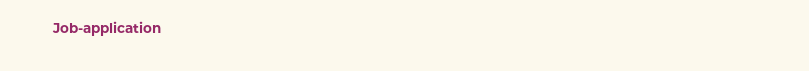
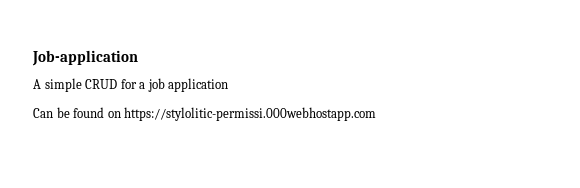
+ A simple CRUD for a job application
+ Can be found on https://stylolitic-permissi.000webhostapp.com

